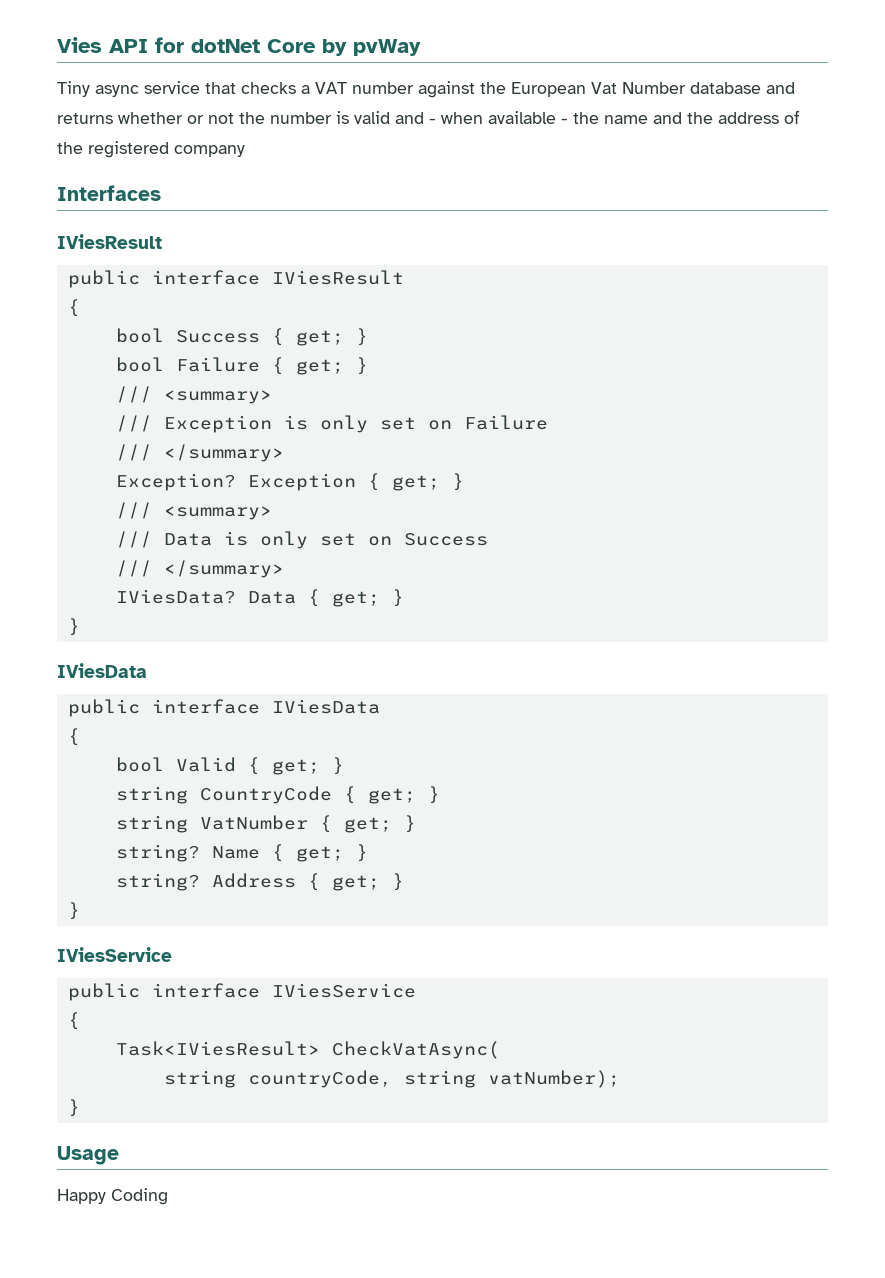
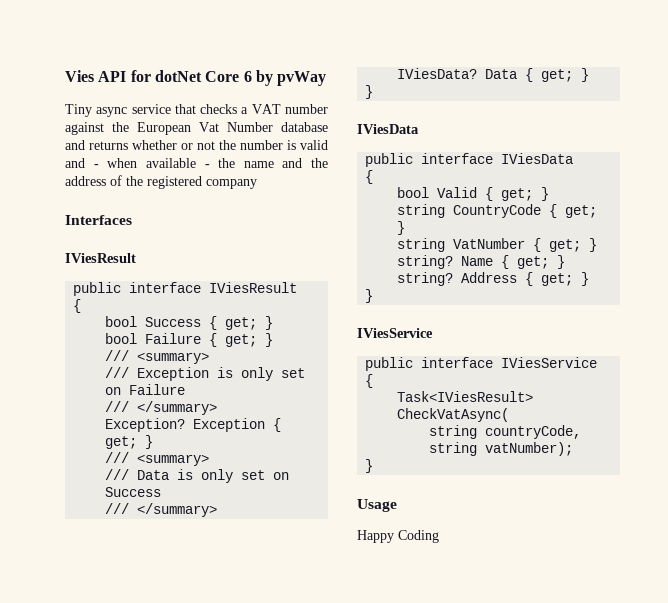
- Vies API for dotNet Core by pvWay
+ Vies API for dotNet Core 6 by pvWay

